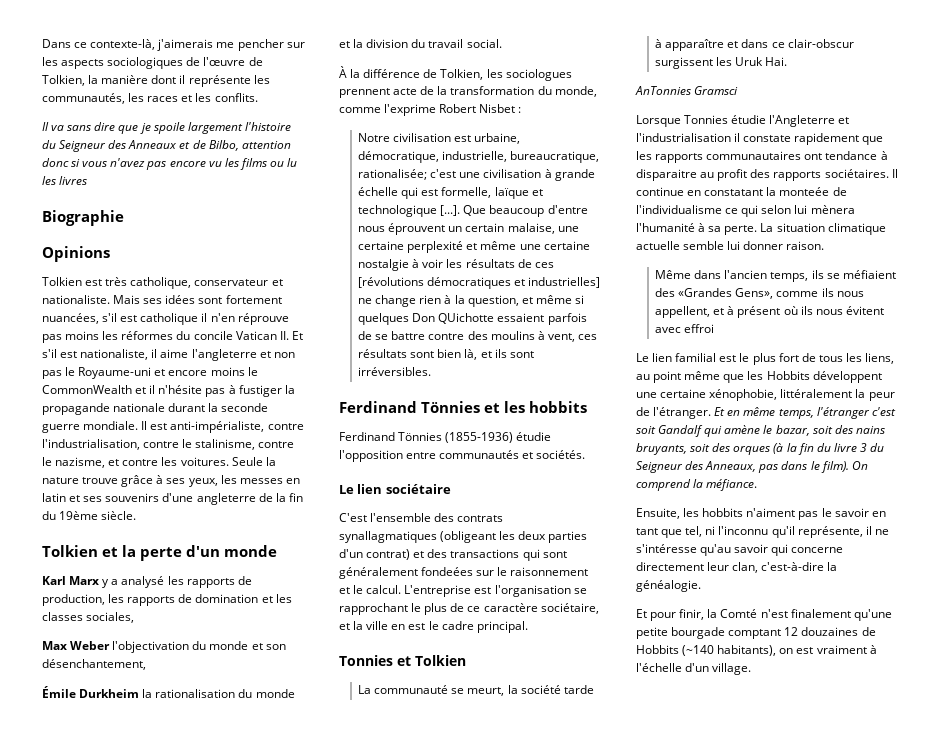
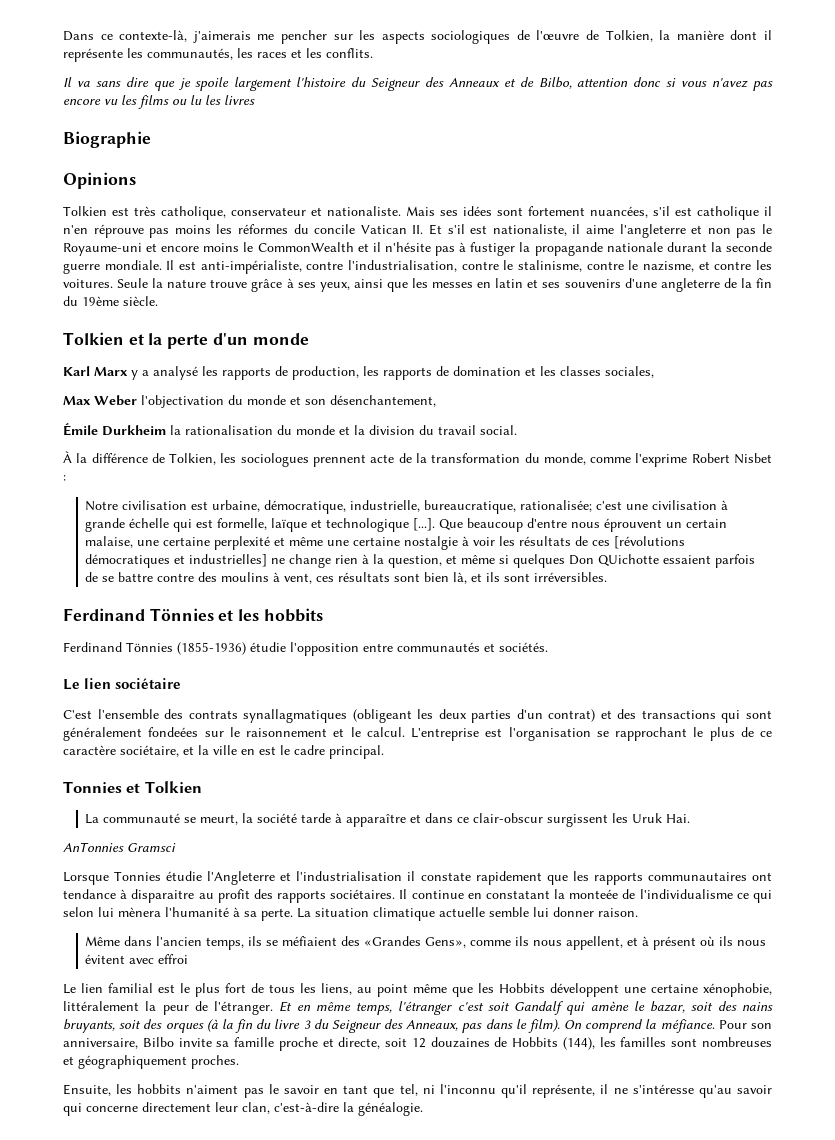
- Seule la nature trouve grâce à ses yeux, les messes en latin et ses souvenirs d'une angleterre de la fin du 19ème siècle.
+ Seule la nature trouve grâce à ses yeux, ainsi que les messes en latin et ses souvenirs d'une angleterre de la fin du 19ème siècle.
+ Pour son anniversaire, Bilbo invite sa famille proche et directe, soit 12 douzaines de Hobbits (144), les familles sont nombreuses et géographiquement proches.
- Et pour finir, la Comté n'est finalement qu'une petite bourgade comptant 12 douzaines de Hobbits (~140 habitants), on est vraiment à l'échelle d'un village.

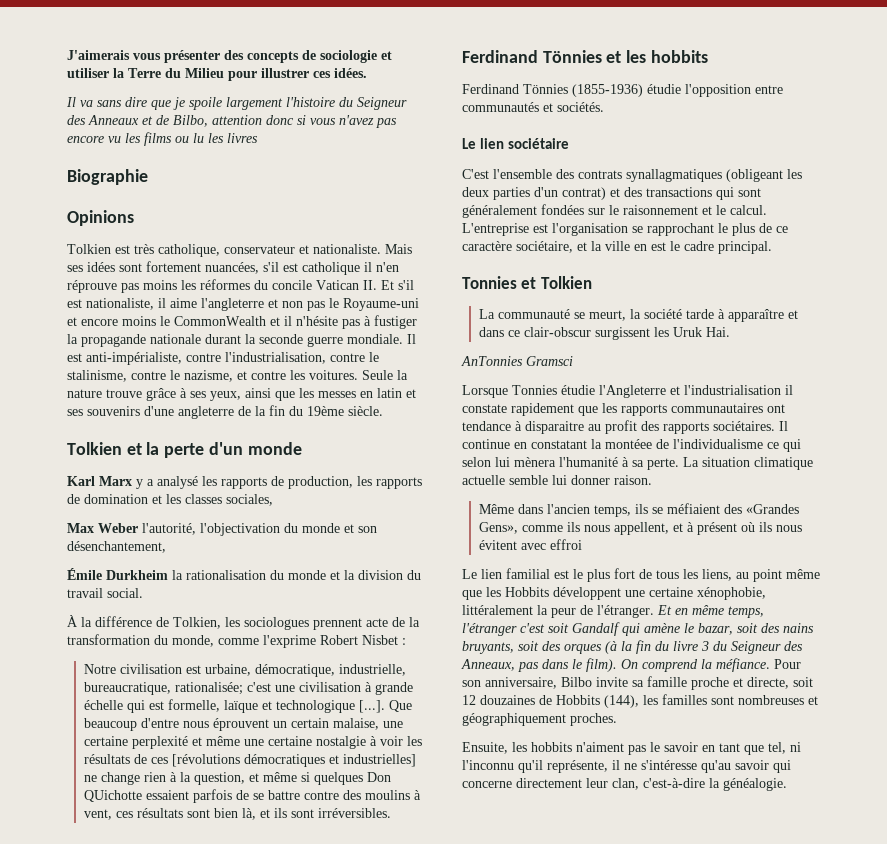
- Dans ce contexte-là, j'aimerais me pencher sur les aspects sociologiques de l'œuvre de Tolkien, la manière dont il représente les communautés, les races et les conflits.
+ J'aimerais vous présenter des concepts de sociologie et utiliser la Terre du Milieu pour illustrer ces idées.
- Max Weber l'objectivation du monde et son désenchantement,
+ Max Weber l'autorité, l'objectivation du monde et son désenchantement,
- C'est l'ensemble des contrats synallagmatiques (obligeant les deux parties d'un contrat) et des transactions qui sont généralement fondeées sur le raisonnement et le calcul.
+ C'est l'ensemble des contrats synallagmatiques (obligeant les deux parties d'un contrat) et des transactions qui sont généralement fondées sur le raisonnement et le calcul.
- Il continue en constatant la monteée de l'individualisme ce qui selon lui mènera l'humanité à sa perte.
+ Il continue en constatant la montéee de l'individualisme ce qui selon lui mènera l'humanité à sa perte.

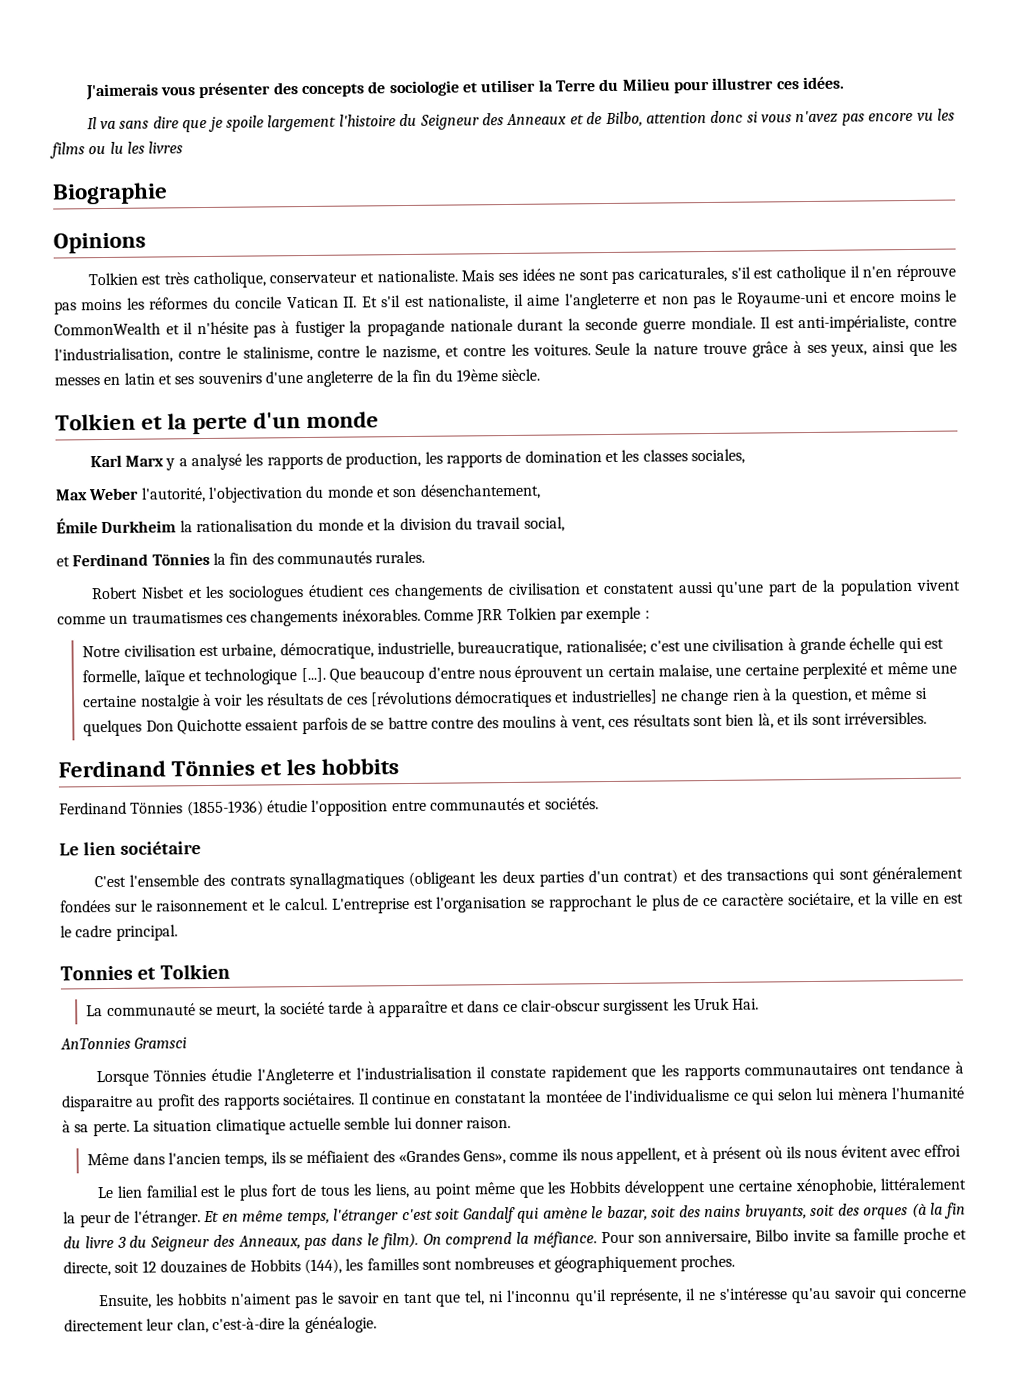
- Mais ses idées sont fortement nuancées, s'il est catholique il n'en réprouve pas moins les réformes du concile Vatican II. Et s'il est nationaliste, il aime l'angleterre et non pas le Royaume-uni et encore moins le CommonWealth et il n'hésite pas à fustiger la propagande nationale durant la seconde guerre mondiale.
+ Mais ses idées ne sont pas caricaturales, s'il est catholique il n'en réprouve pas moins les réformes du concile Vatican II. Et s'il est nationaliste, il aime l'angleterre et non pas le Royaume-uni et encore moins le CommonWealth et il n'hésite pas à fustiger la propagande nationale durant la seconde guerre mondiale.
- Émile Durkheim la rationalisation du monde et la division du travail social.
- À la différence de Tolkien, les sociologues prennent acte de la transformation du monde, comme l'exprime Robert Nisbet :
+ Émile Durkheim la rationalisation du monde et la division du travail social,
+ et Ferdinand Tönnies la fin des communautés rurales.
+ Robert Nisbet et les sociologues étudient ces changements de civilisation et constatent aussi qu'une part de la population vivent comme un traumatismes ces changements inéxorables. Comme JRR Tolkien par exemple :
- c'est une civilisation à grande échelle qui est formelle, laïque et technologique [...]. Que beaucoup d'entre nous éprouvent un certain malaise, une certaine perplexité et même une certaine nostalgie à voir les résultats de ces [révolutions démocratiques et industrielles] ne change rien à la question, et même si quelques Don QUichotte essaient parfois de se battre contre des moulins à vent, ces résultats sont bien là, et ils sont irréversibles.
+ c'est une civilisation à grande échelle qui est formelle, laïque et technologique [...]. Que beaucoup d'entre nous éprouvent un certain malaise, une certaine perplexité et même une certaine nostalgie à voir les résultats de ces [révolutions démocratiques et industrielles] ne change rien à la question, et même si quelques Don Quichotte essaient parfois de se battre contre des moulins à vent, ces résultats sont bien là, et ils sont irréversibles.
- Lorsque Tonnies étudie l'Angleterre et l'industrialisation il constate rapidement que les rapports communautaires ont tendance à disparaitre au profit des rapports sociétaires.
+ Lorsque Tönnies étudie l'Angleterre et l'industrialisation il constate rapidement que les rapports communautaires ont tendance à disparaitre au profit des rapports sociétaires.

